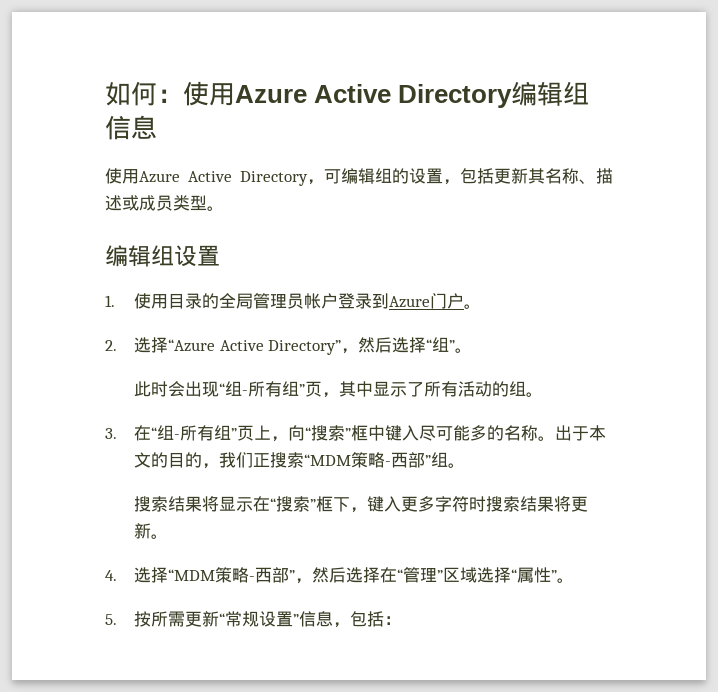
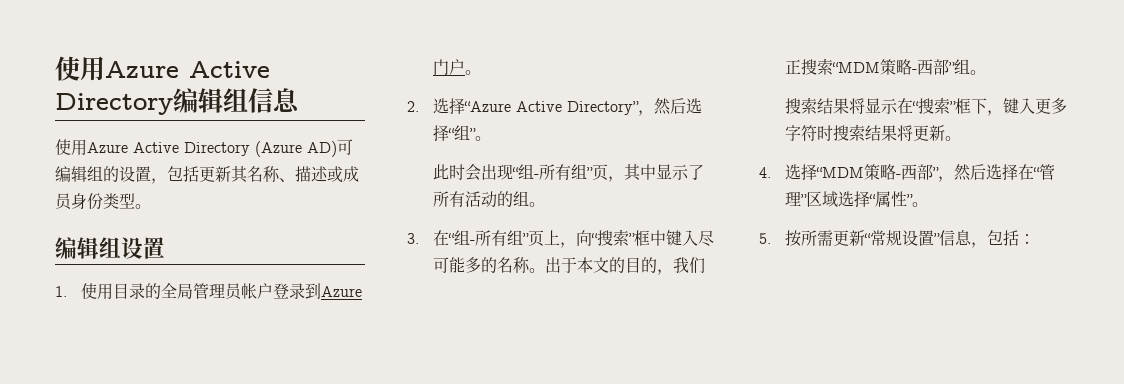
- 如何：使用Azure Active Directory编辑组信息
+ 使用Azure Active Directory编辑组信息
- 使用Azure Active Directory，可编辑组的设置，包括更新其名称、描述或成员类型。
+ 使用Azure Active Directory (Azure AD)可编辑组的设置，包括更新其名称、描述或成员身份类型。

